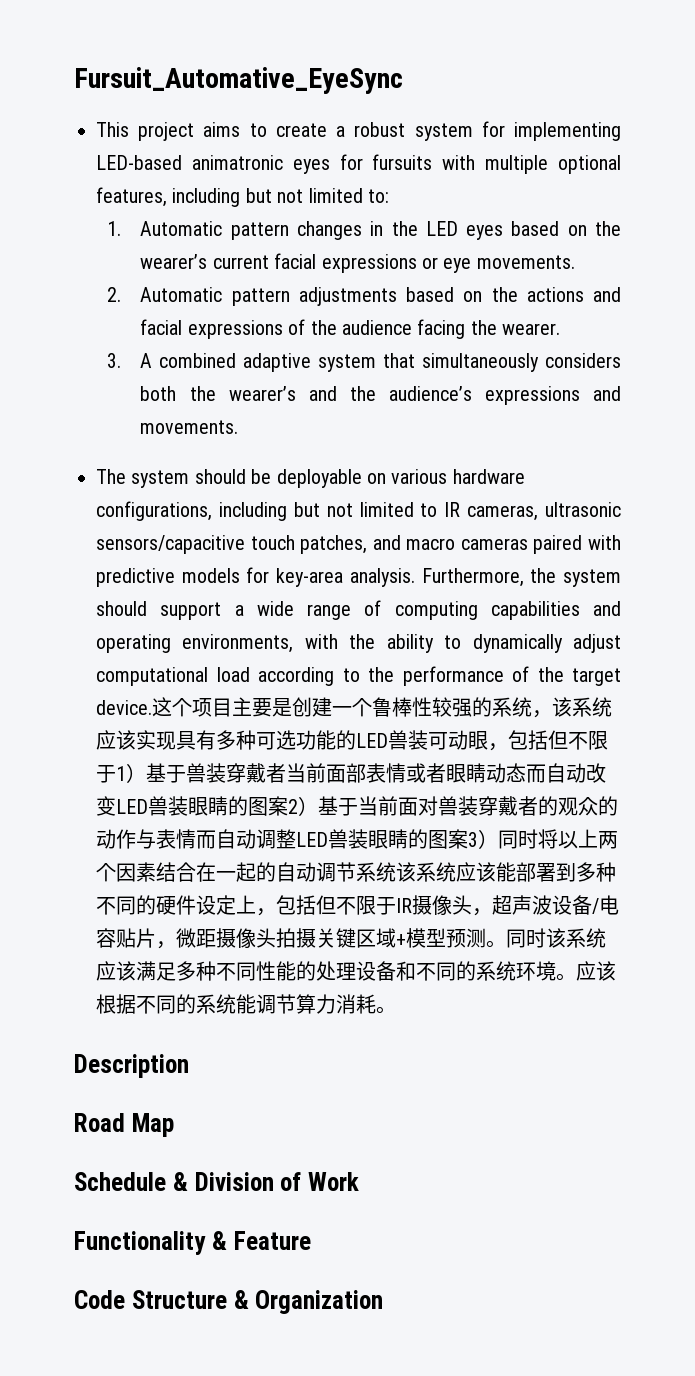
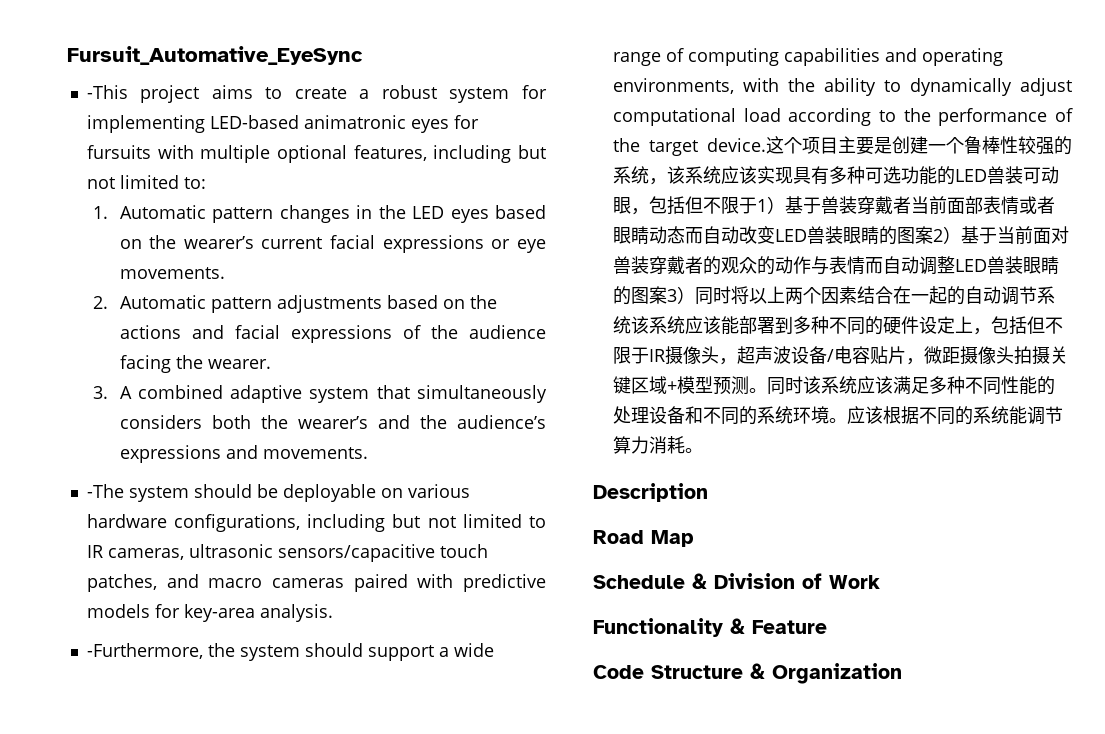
- This project aims to create a robust system for implementing LED-based animatronic eyes for fursuits with multiple optional features, including but not limited to:
+ -This project aims to create a robust system for implementing LED-based animatronic eyes for fursuits with multiple optional features, including but not limited to:
- The system should be deployable on various hardware configurations, including but not limited to IR cameras, ultrasonic sensors/capacitive touch patches, and macro cameras paired with predictive models for key-area analysis. Furthermore, the system should support a wide range of computing capabilities and operating environments, with the ability to dynamically adjust computational load according to the performance of the target device.
+ -The system should be deployable on various hardware configurations, including but not limited to IR cameras, ultrasonic sensors/capacitive touch patches, and macro cameras paired with predictive models for key-area analysis.
+ -Furthermore, the system should support a wide range of computing capabilities and operating environments, with the ability to dynamically adjust computational load according to the performance of the target device.

